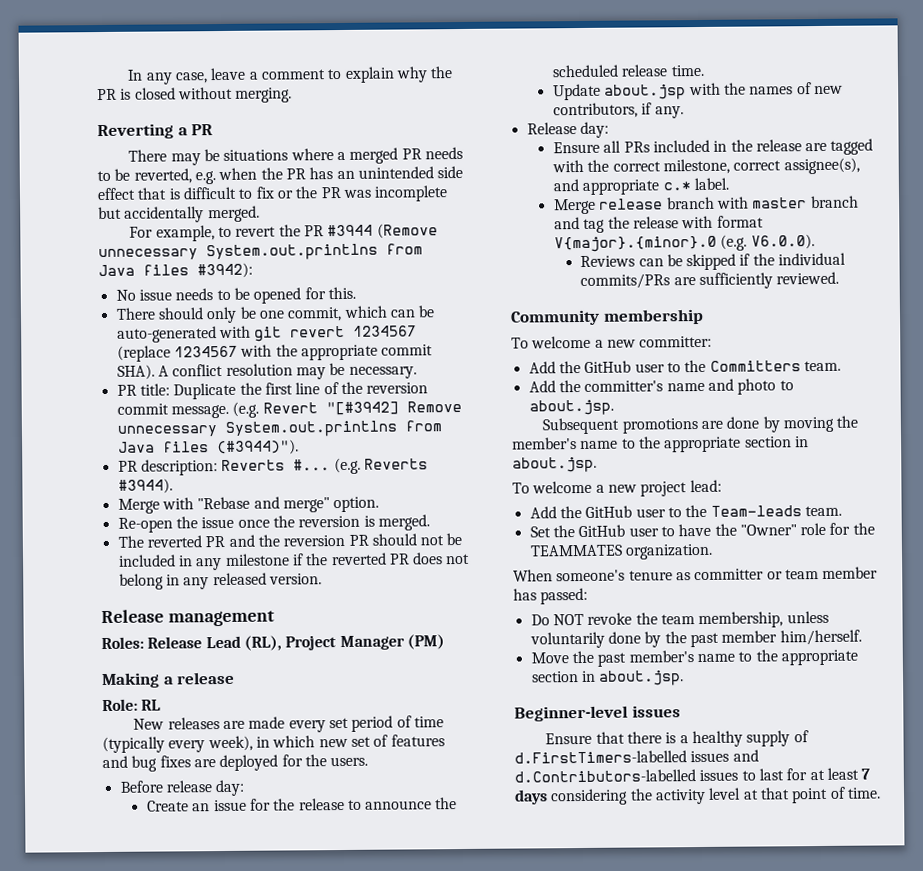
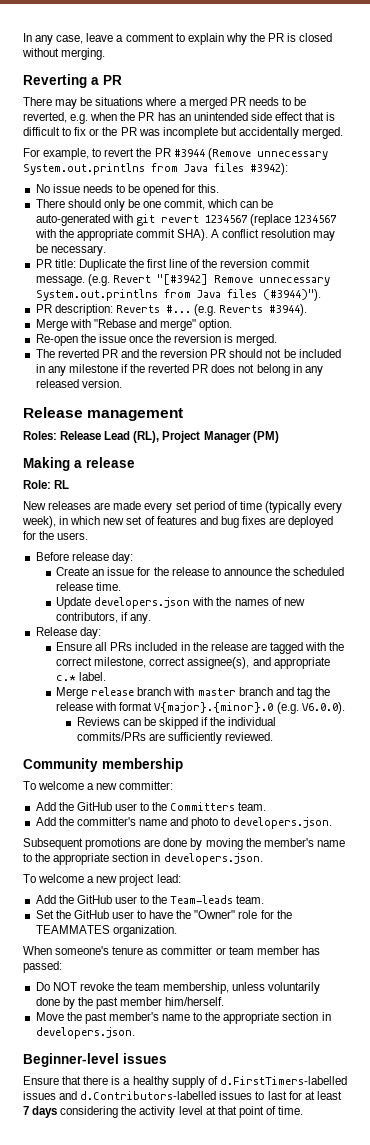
- Update about.jsp with the names of new contributors, if any.
+ Update developers.json with the names of new contributors, if any.
- Add the committer's name and photo to about.jsp.
+ Add the committer's name and photo to developers.json.
- Subsequent promotions are done by moving the member's name to the appropriate section in about.jsp.
+ Subsequent promotions are done by moving the member's name to the appropriate section in developers.json.
- Move the past member's name to the appropriate section in about.jsp.
+ Move the past member's name to the appropriate section in developers.json.

